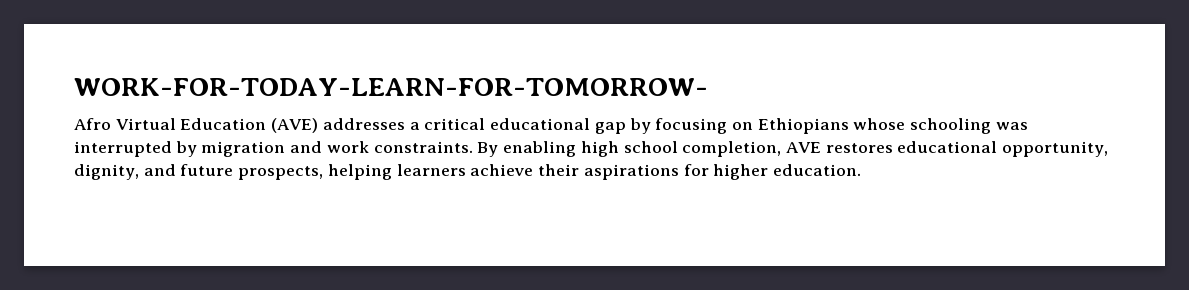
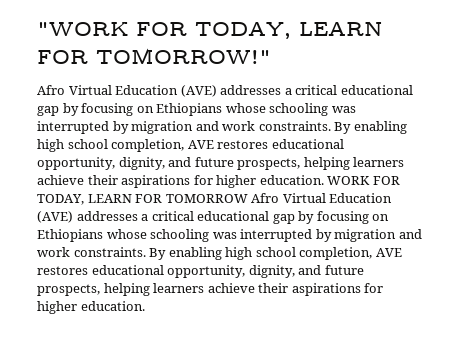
- WORK-FOR-TODAY-LEARN-FOR-TOMORROW-
+ "WORK FOR TODAY, LEARN FOR TOMORROW!"
+ WORK FOR TODAY, LEARN FOR TOMORROW Afro Virtual Education (AVE) addresses a critical educational gap by focusing on Ethiopians whose schooling was interrupted by migration and work constraints. By enabling high school completion, AVE restores educational opportunity, dignity, and future prospects, helping learners achieve their aspirations for higher education.

